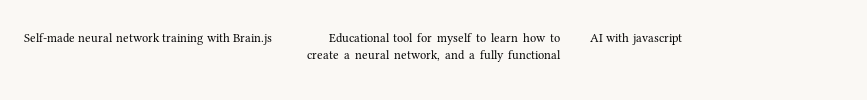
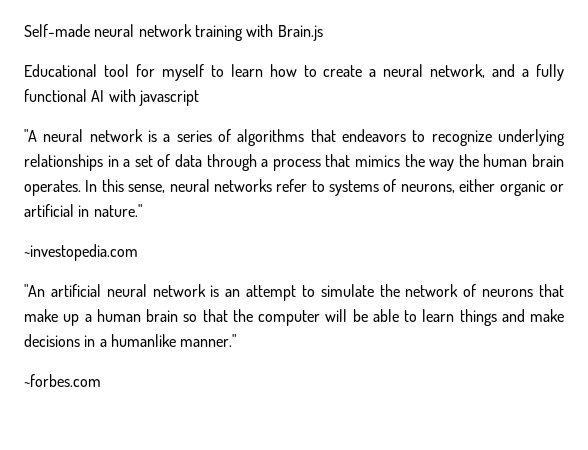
+ "A neural network is a series of algorithms that endeavors to recognize underlying relationships in a set of data through a process that mimics the way the human brain operates. In this sense, neural networks refer to systems of neurons, either organic or artificial in nature."
+ ~investopedia.com
+ "An artificial neural network is an attempt to simulate the network of neurons that make up a human brain so that the computer will be able to learn things and make decisions in a humanlike manner."
+ ~forbes.com

